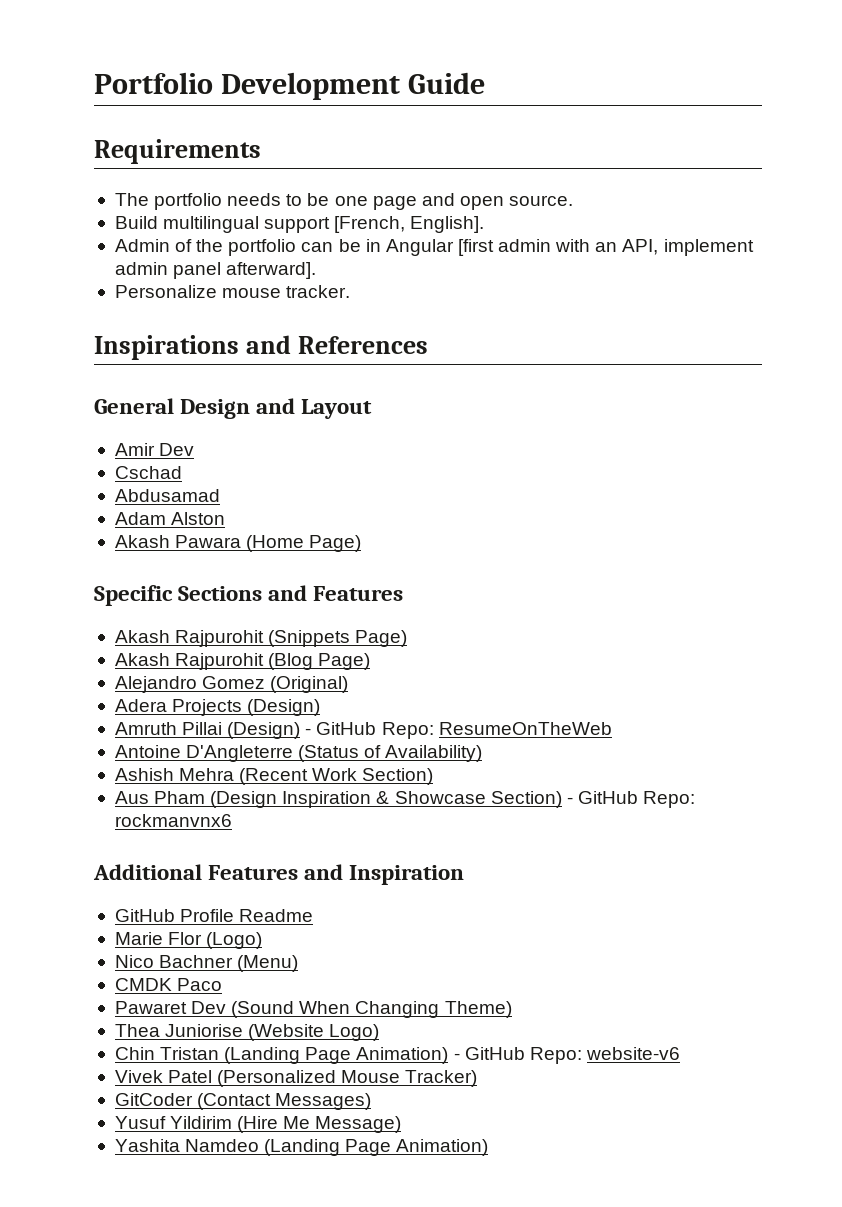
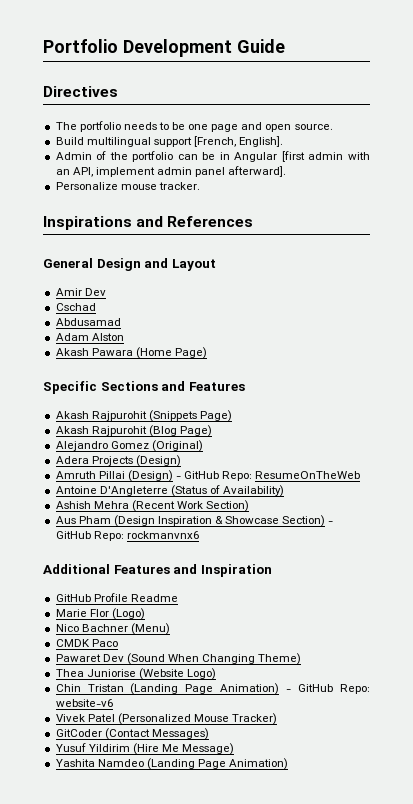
- Requirements
+ Directives

